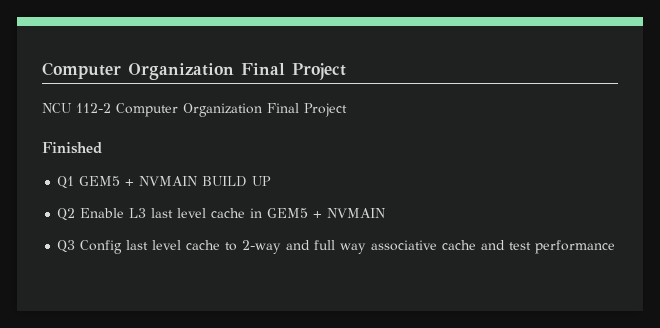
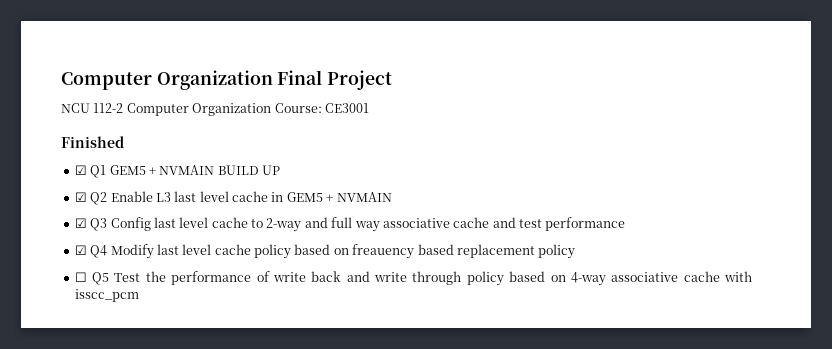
- NCU 112-2 Computer Organization Final Project
+ NCU 112-2 Computer Organization Course: CE3001
- Q1 GEM5 + NVMAIN BUILD UP
+ ☑ Q1 GEM5 + NVMAIN BUILD UP
- Q2 Enable L3 last level cache in GEM5 + NVMAIN
+ ☑ Q2 Enable L3 last level cache in GEM5 + NVMAIN
- Q3 Config last level cache to 2-way and full way associative cache and test performance
+ ☑ Q3 Config last level cache to 2-way and full way associative cache and test performance
+ ☑ Q4 Modify last level cache policy based on freauency based replacement policy
+ ☐ Q5 Test the performance of write back and write through policy based on 4-way associative cache with isscc_pcm

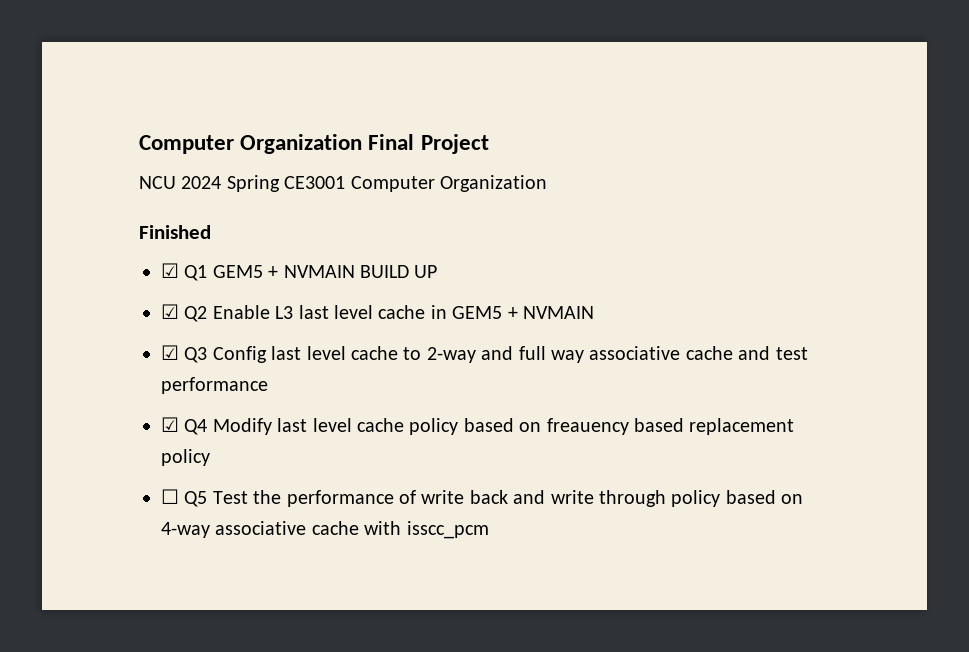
- NCU 112-2 Computer Organization Course: CE3001
+ NCU 2024 Spring CE3001 Computer Organization

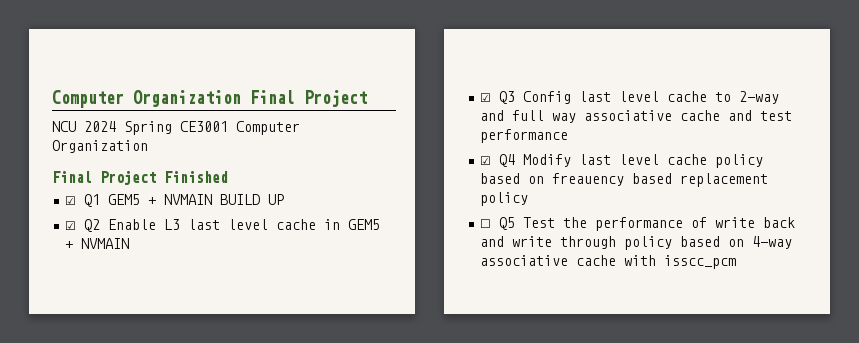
- Finished
+ Final Project Finished

